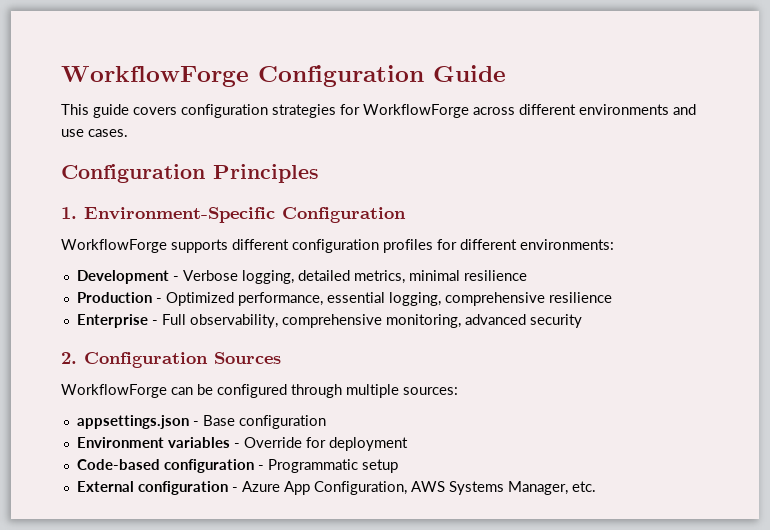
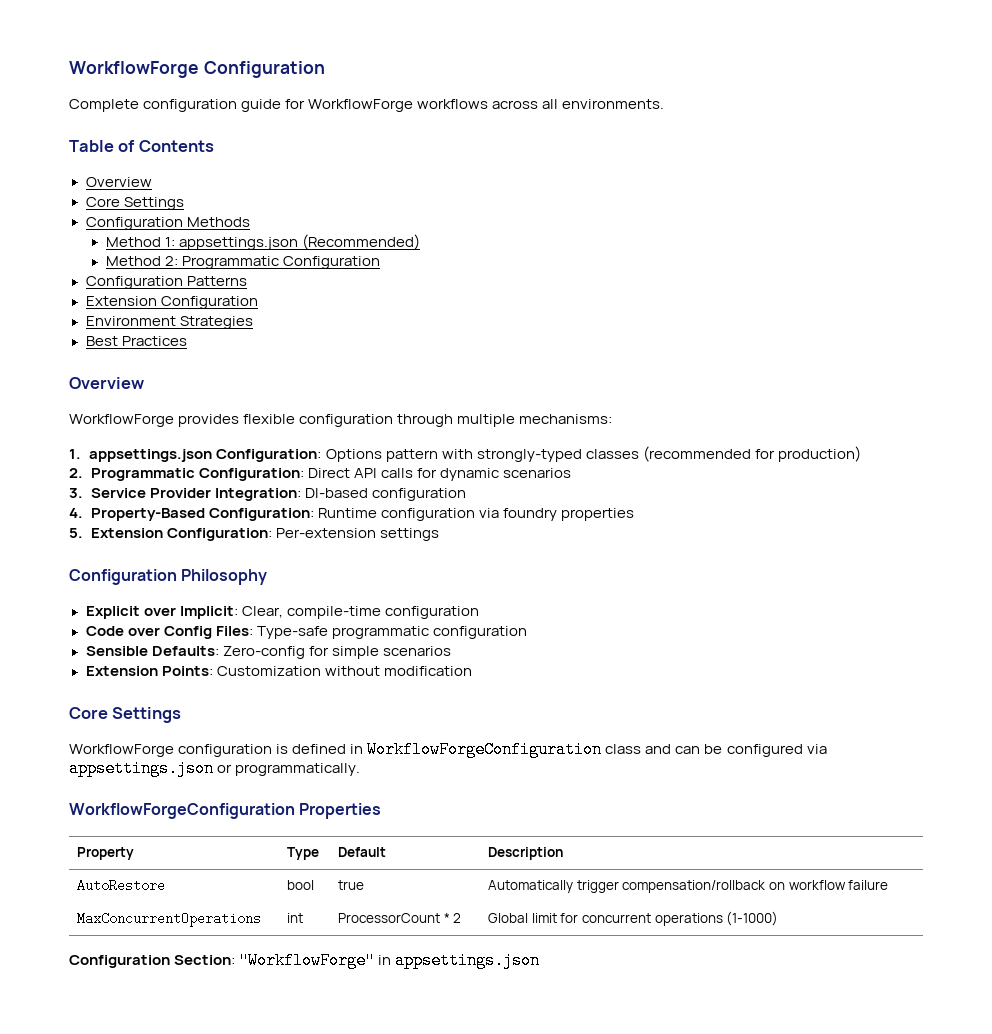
- WorkflowForge Configuration Guide
- This guide covers configuration strategies for WorkflowForge across different environments and use cases.
- Configuration Principles
- 1. Environment-Specific Configuration
- WorkflowForge supports different configuration profiles for different environments:
- Development - Verbose logging, detailed metrics, minimal resilience
- Production - Optimized performance, essential logging, comprehensive resilience
- Enterprise - Full observability, comprehensive monitoring, advanced security
- 2. Configuration Sources
- WorkflowForge can be configured through multiple sources:
- appsettings.json - Base configuration
- Environment variables - Override for deployment
- Code-based configuration - Programmatic setup
- External configuration - Azure App Configuration, AWS Systems Manager, etc.
+ WorkflowForge Configuration
+ Complete configuration guide for WorkflowForge workflows across all environments.
+ Table of Contents
+ Overview
+ Core Settings
+ Configuration Methods
+ Method 1: appsettings.json (Recommended)
+ Method 2: Programmatic Configuration
+ Configuration Patterns
+ Extension Configuration
+ Environment Strategies
+ Best Practices
+ Overview
+ WorkflowForge provides flexible configuration through multiple mechanisms:
+ 1. appsettings.json Configuration: Options pattern with strongly-typed classes (recommended for production)
+ 2. Programmatic Configuration: Direct API calls for dynamic scenarios
+ 3. Service Provider Integration: DI-based configuration
+ 4. Property-Based Configuration: Runtime configuration via foundry properties
+ 5. Extension Configuration: Per-extension settings
+ Configuration Philosophy
+ Explicit over Implicit: Clear, compile-time configuration
+ Code over Config Files: Type-safe programmatic configuration
+ Sensible Defaults: Zero-config for simple scenarios
+ Extension Points: Customization without modification
+ Core Settings
+ WorkflowForge configuration is defined in WorkflowForgeConfiguration class and can be configured via appsettings.json or programmatically.
+ WorkflowForgeConfiguration Properties
+ Property | Type | Default | Description
+ AutoRestore | bool | true | Automatically trigger compensation/rollback on workflow failure
+ MaxConcurrentOperations | int | ProcessorCount * 2 | Global limit for concurrent operations (1-1000)
+ Configuration Section: "WorkflowForge" in appsettings.json

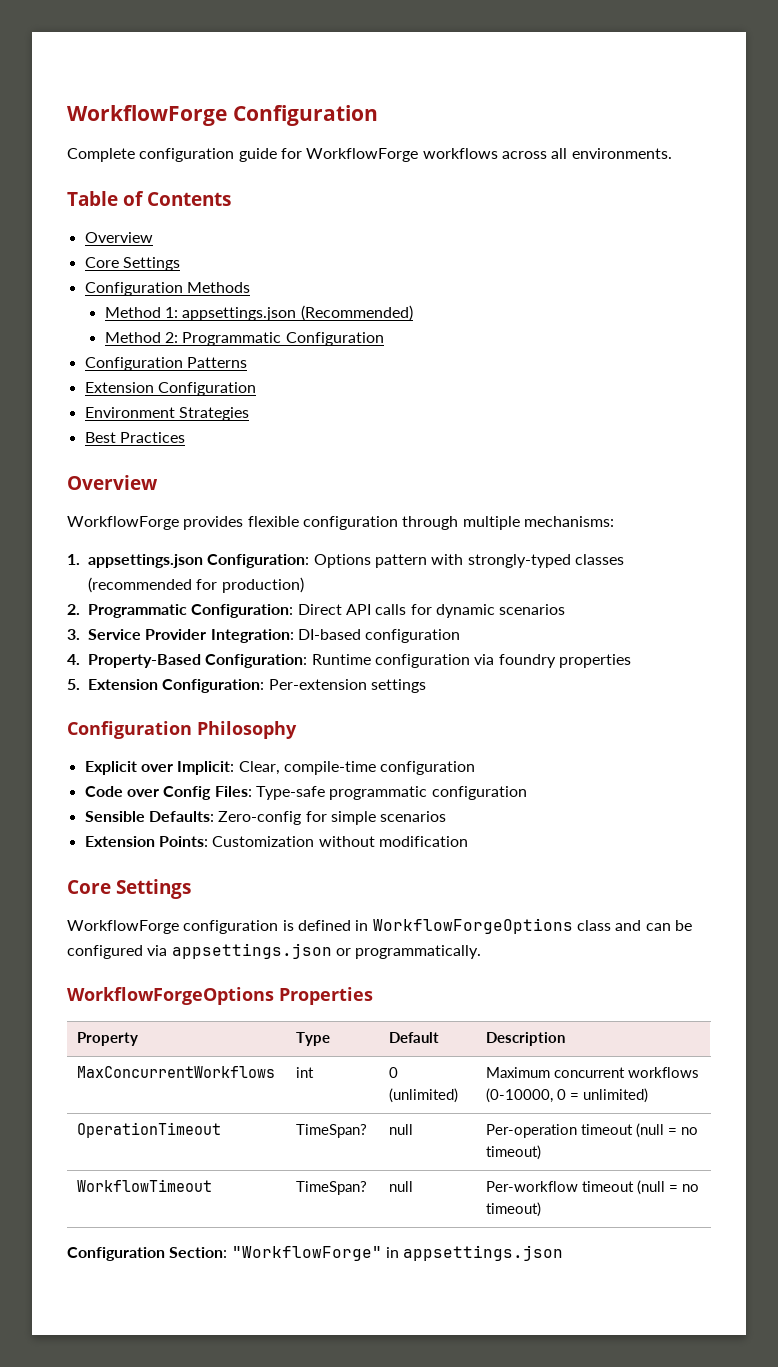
- WorkflowForge configuration is defined in WorkflowForgeConfiguration class and can be configured via appsettings.json or programmatically.
+ WorkflowForge configuration is defined in WorkflowForgeOptions class and can be configured via appsettings.json or programmatically.
- WorkflowForgeConfiguration Properties
+ WorkflowForgeOptions Properties
- AutoRestore | bool | true | Automatically trigger compensation/rollback on workflow failure
- MaxConcurrentOperations | int | ProcessorCount * 2 | Global limit for concurrent operations (1-1000)
+ MaxConcurrentWorkflows | int | 0 (unlimited) | Maximum concurrent workflows (0-10000, 0 = unlimited)
+ OperationTimeout | TimeSpan? | null | Per-operation timeout (null = no timeout)
+ WorkflowTimeout | TimeSpan? | null | Per-workflow timeout (null = no timeout)

